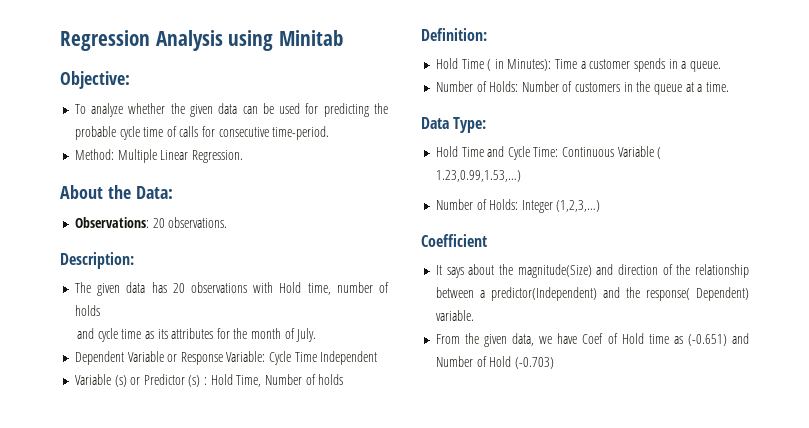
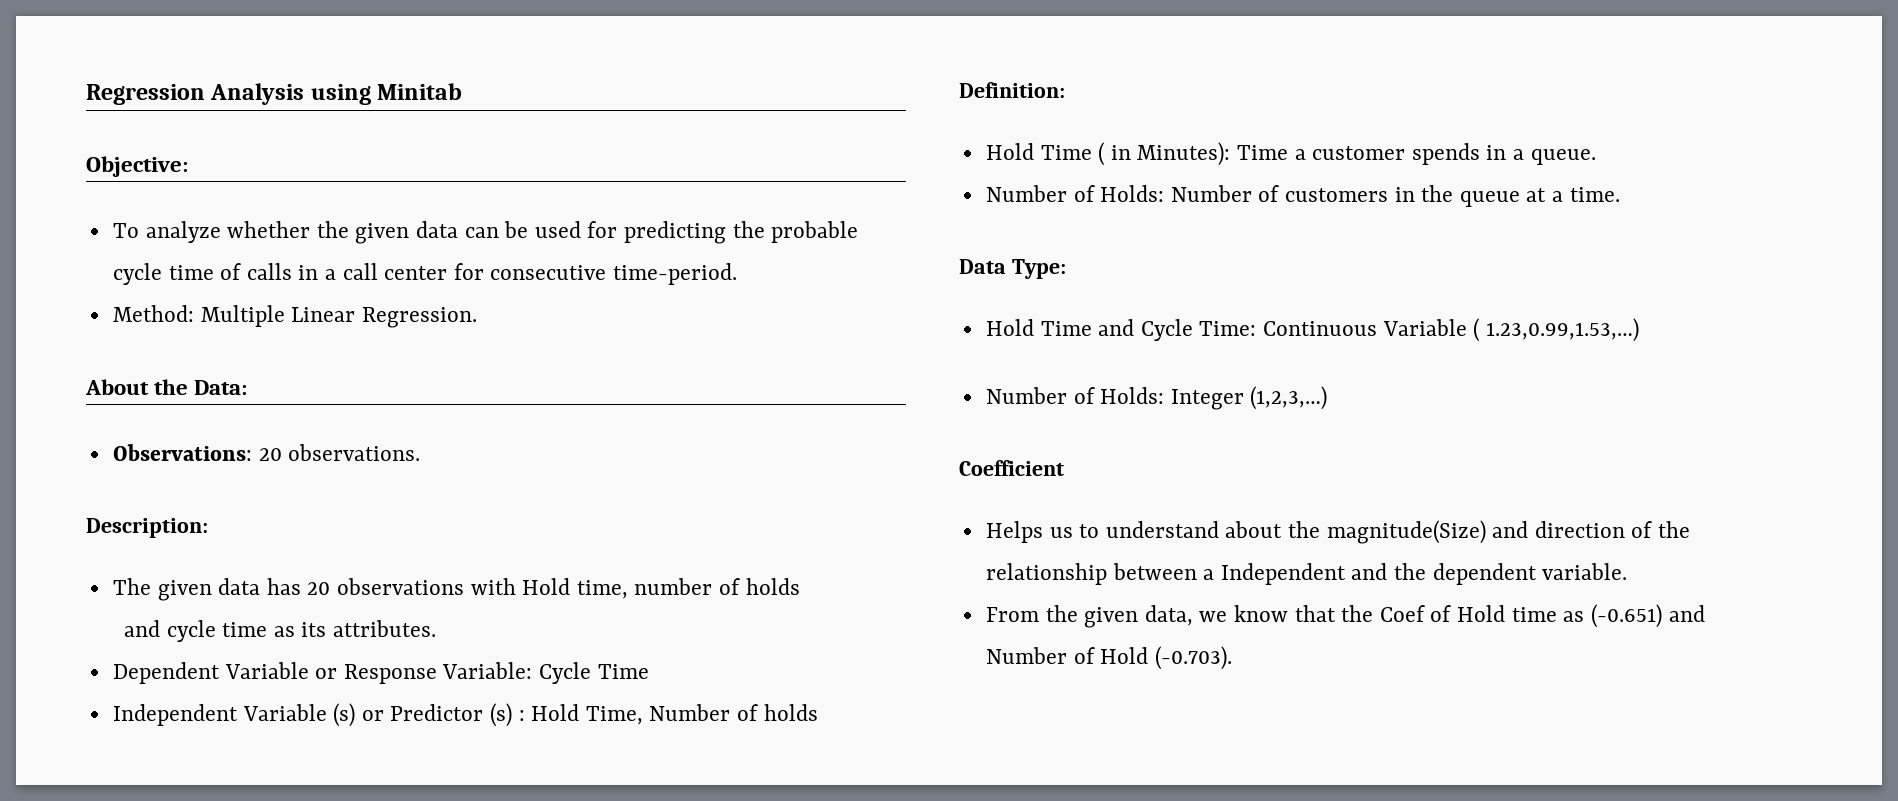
- To analyze whether the given data can be used for predicting the probable cycle time of calls for consecutive time-period.
+ To analyze whether the given data can be used for predicting the probable cycle time of calls in a call center for consecutive time-period.
- and cycle time as its attributes for the month of July.
+ and cycle time as its attributes.
- Dependent Variable or Response Variable: Cycle Time Independent
- Variable (s) or Predictor (s) : Hold Time, Number of holds
+ Dependent Variable or Response Variable: Cycle Time
+ Independent Variable (s) or Predictor (s) : Hold Time, Number of holds
- It says about the magnitude(Size) and direction of the relationship between a predictor(Independent) and the response( Dependent) variable.
+ Helps us to understand about the magnitude(Size) and direction of the relationship between a Independent and the dependent variable.
- From the given data, we have Coef of Hold time as (-0.651) and Number of Hold (-0.703)
+ From the given data, we know that the Coef of Hold time as (-0.651) and Number of Hold (-0.703).

